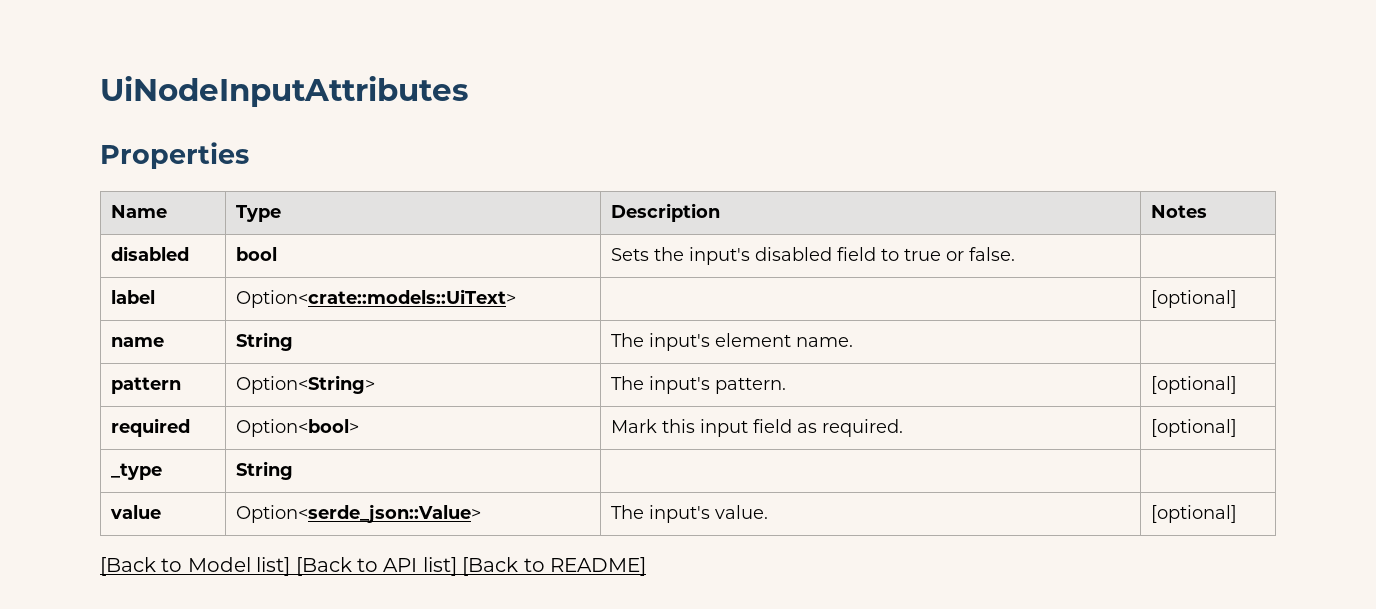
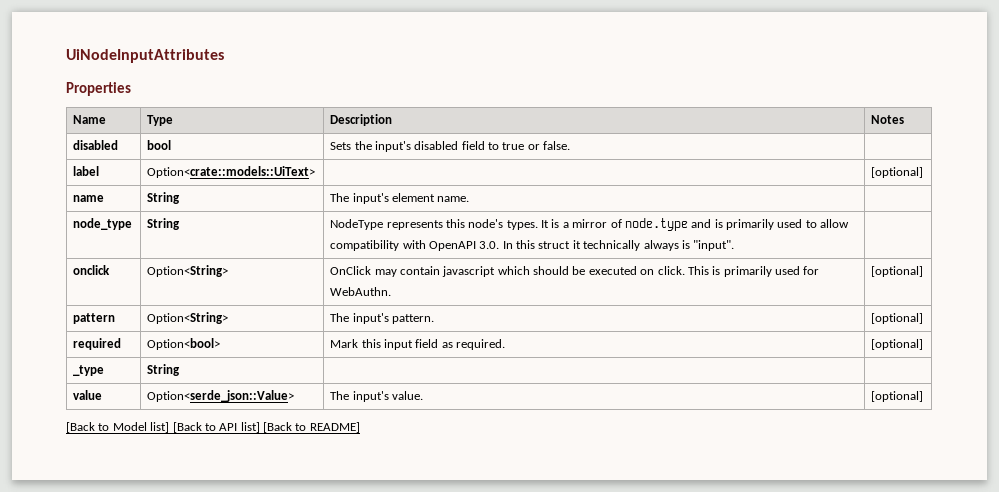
+ node_type | String | NodeType represents this node's types. It is a mirror of node.type and is primarily used to allow compatibility with OpenAPI 3.0. In this struct it technically always is "input". |
+ onclick | Option<String> | OnClick may contain javascript which should be executed on click. This is primarily used for WebAuthn. | [optional]

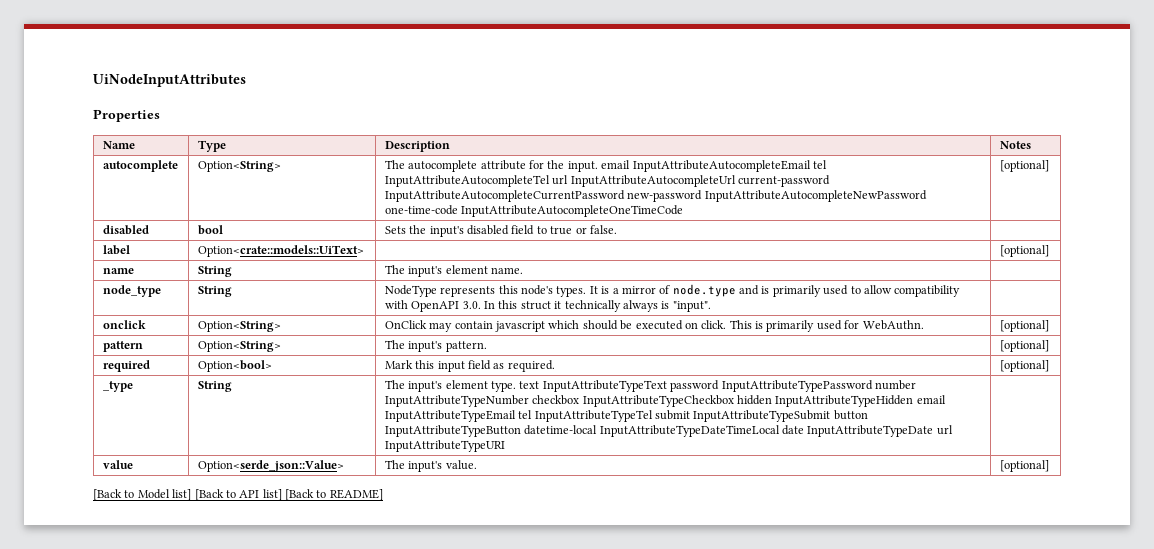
+ autocomplete | Option<String> | The autocomplete attribute for the input. email InputAttributeAutocompleteEmail tel InputAttributeAutocompleteTel url InputAttributeAutocompleteUrl current-password InputAttributeAutocompleteCurrentPassword new-password InputAttributeAutocompleteNewPassword one-time-code InputAttributeAutocompleteOneTimeCode | [optional]
- _type | String | |
+ _type | String | The input's element type. text InputAttributeTypeText password InputAttributeTypePassword number InputAttributeTypeNumber checkbox InputAttributeTypeCheckbox hidden InputAttributeTypeHidden email InputAttributeTypeEmail tel InputAttributeTypeTel submit InputAttributeTypeSubmit button InputAttributeTypeButton datetime-local InputAttributeTypeDateTimeLocal date InputAttributeTypeDate url InputAttributeTypeURI |

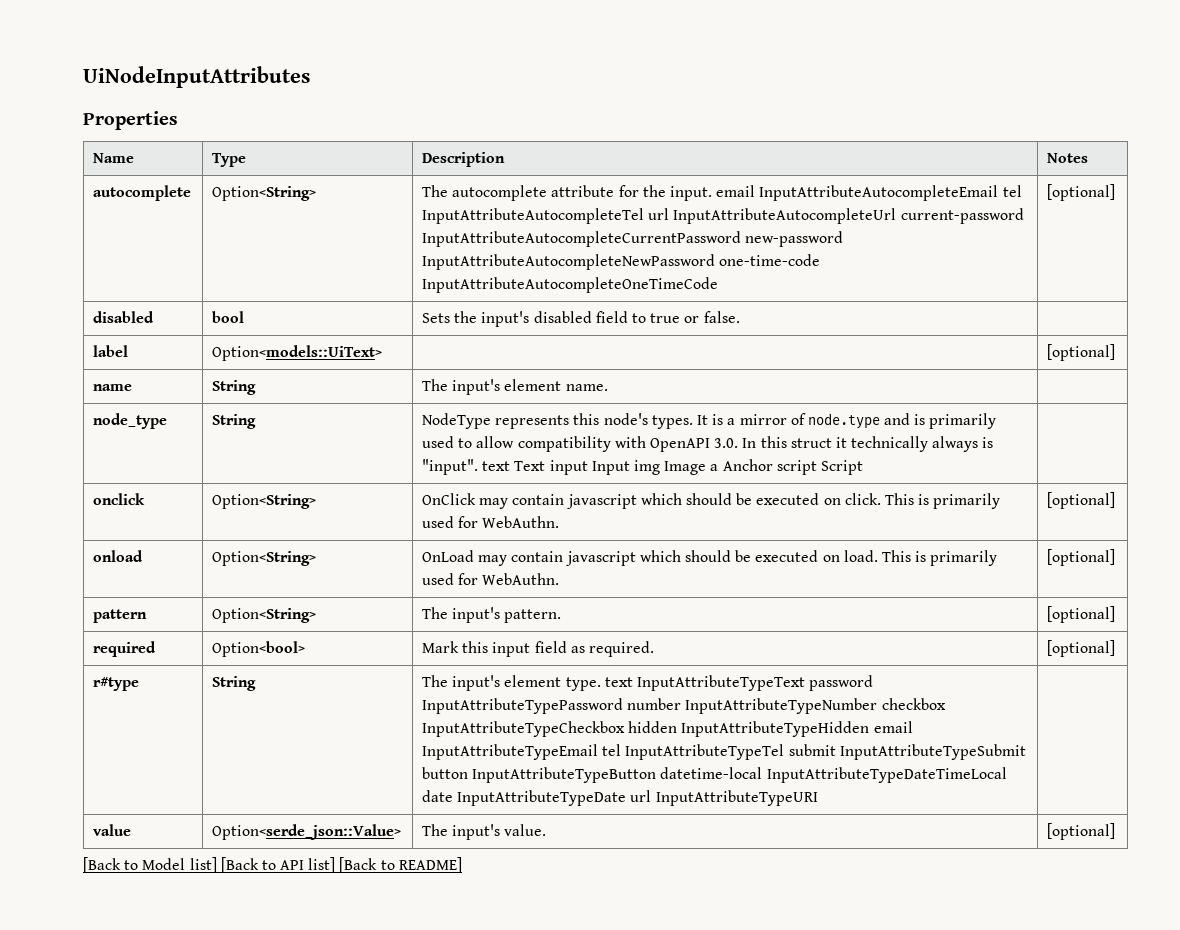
- label | Option<crate::models::UiText> | | [optional]
+ label | Option<models::UiText> | | [optional]
- It is a mirror of node.type and is primarily used to allow compatibility with OpenAPI 3.0. In this struct it technically always is "input".
+ It is a mirror of node.type and is primarily used to allow compatibility with OpenAPI 3.0. In this struct it technically always is "input". text Text input Input img Image a Anchor script Script
+ onload | Option<String> | OnLoad may contain javascript which should be executed on load. This is primarily used for WebAuthn. | [optional]
- _type | String | The input's element type. text InputAttributeTypeText password InputAttributeTypePassword number InputAttributeTypeNumber checkbox InputAttributeTypeCheckbox hidden InputAttributeTypeHidden email InputAttributeTypeEmail tel InputAttributeTypeTel submit InputAttributeTypeSubmit button InputAttributeTypeButton datetime-local InputAttributeTypeDateTimeLocal date InputAttributeTypeDate url InputAttributeTypeURI |
+ r#type | String | The input's element type. text InputAttributeTypeText password InputAttributeTypePassword number InputAttributeTypeNumber checkbox InputAttributeTypeCheckbox hidden InputAttributeTypeHidden email InputAttributeTypeEmail tel InputAttributeTypeTel submit InputAttributeTypeSubmit button InputAttributeTypeButton datetime-local InputAttributeTypeDateTimeLocal date InputAttributeTypeDate url InputAttributeTypeURI |

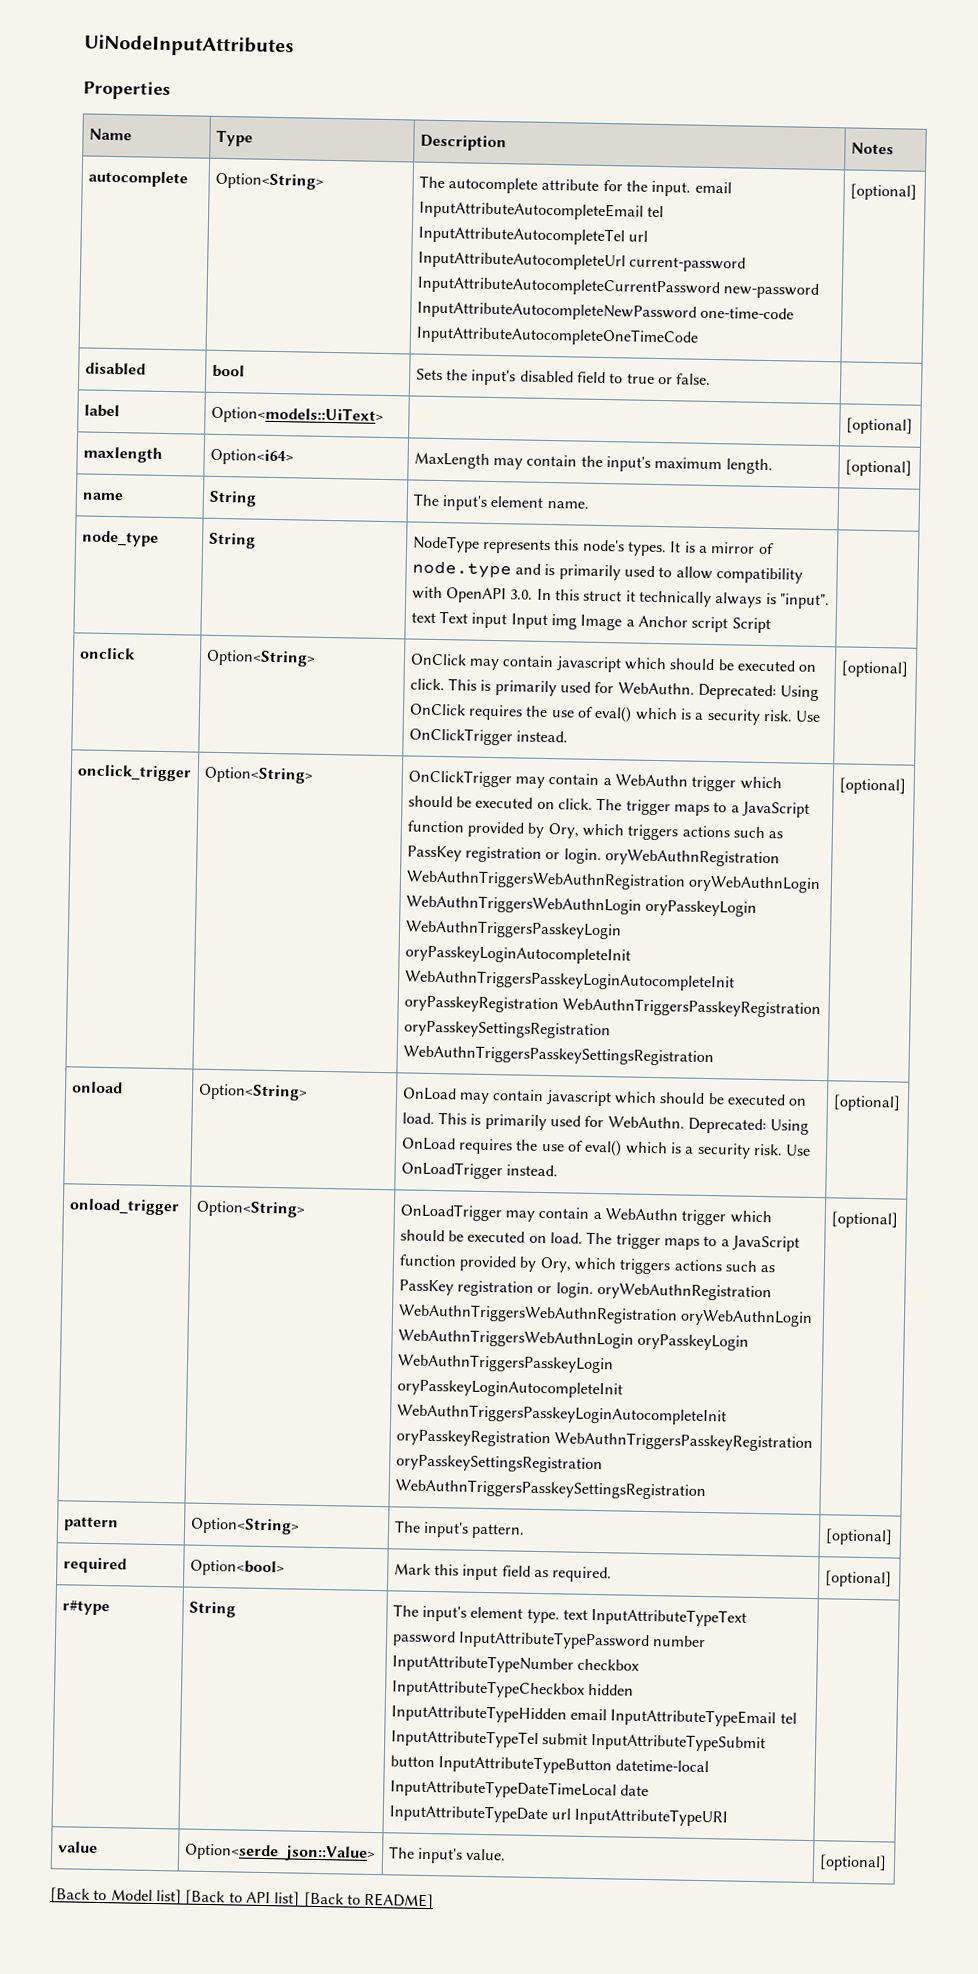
+ maxlength | Option<i64> | MaxLength may contain the input's maximum length. | [optional]
- onclick | Option<String> | OnClick may contain javascript which should be executed on click. This is primarily used for WebAuthn. | [optional]
+ onclick | Option<String> | OnClick may contain javascript which should be executed on click. This is primarily used for WebAuthn. Deprecated: Using OnClick requires the use of eval() which is a security risk. Use OnClickTrigger instead. | [optional]
+ onclick_trigger | Option<String> | OnClickTrigger may contain a WebAuthn trigger which should be executed on click. The trigger maps to a JavaScript function provided by Ory, which triggers actions such as PassKey registration or login. oryWebAuthnRegistration WebAuthnTriggersWebAuthnRegistration oryWebAuthnLogin WebAuthnTriggersWebAuthnLogin oryPasskeyLogin WebAuthnTriggersPasskeyLogin oryPasskeyLoginAutocompleteInit WebAuthnTriggersPasskeyLoginAutocompleteInit oryPasskeyRegistration WebAuthnTriggersPasskeyRegistration oryPasskeySettingsRegistration WebAuthnTriggersPasskeySettingsRegistration | [optional]
- onload | Option<String> | OnLoad may contain javascript which should be executed on load. This is primarily used for WebAuthn. | [optional]
+ onload | Option<String> | OnLoad may contain javascript which should be executed on load. This is primarily used for WebAuthn. Deprecated: Using OnLoad requires the use of eval() which is a security risk. Use OnLoadTrigger instead. | [optional]
+ onload_trigger | Option<String> | OnLoadTrigger may contain a WebAuthn trigger which should be executed on load. The trigger maps to a JavaScript function provided by Ory, which triggers actions such as PassKey registration or login. oryWebAuthnRegistration WebAuthnTriggersWebAuthnRegistration oryWebAuthnLogin WebAuthnTriggersWebAuthnLogin oryPasskeyLogin WebAuthnTriggersPasskeyLogin oryPasskeyLoginAutocompleteInit WebAuthnTriggersPasskeyLoginAutocompleteInit oryPasskeyRegistration WebAuthnTriggersPasskeyRegistration oryPasskeySettingsRegistration WebAuthnTriggersPasskeySettingsRegistration | [optional]

